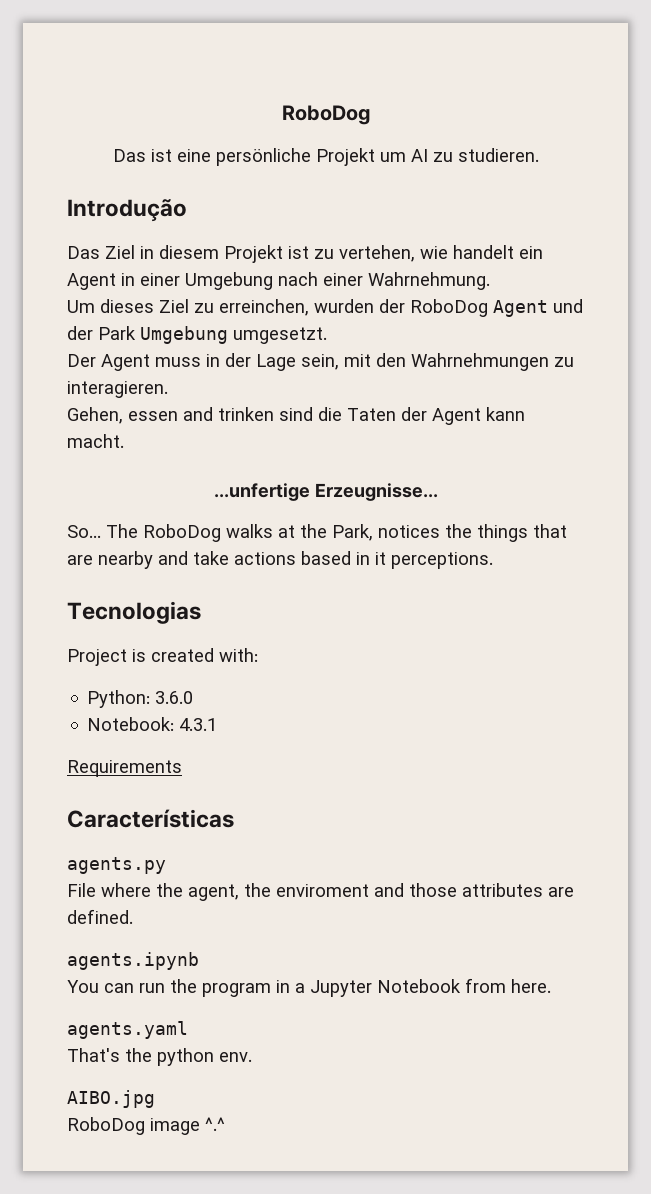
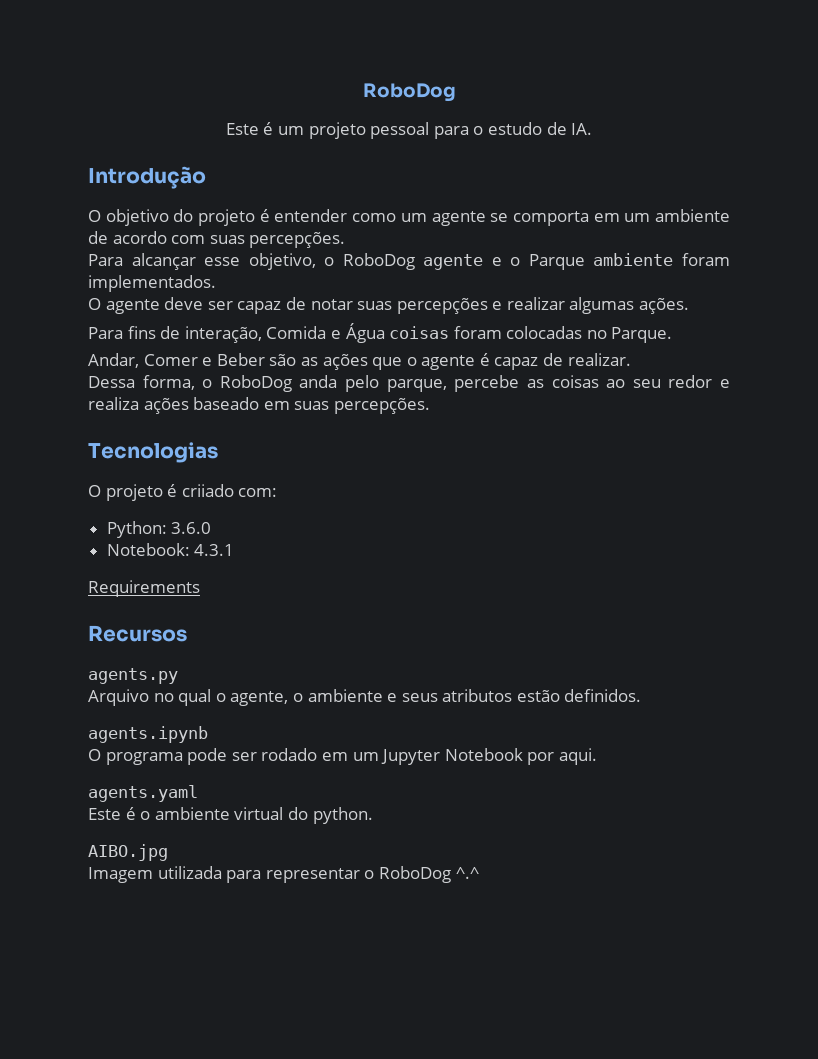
- Das ist eine persönliche Projekt um AI zu studieren.
+ Este é um projeto pessoal para o estudo de IA.
  Introdução
- Das Ziel in diesem Projekt ist zu vertehen, wie handelt ein Agent in einer Umgebung nach einer Wahrnehmung.
- Um dieses Ziel zu erreinchen, wurden der RoboDog Agent und der Park Umgebung umgesetzt.
- Der Agent muss in der Lage sein, mit den Wahrnehmungen zu interagieren.
- Gehen, essen and trinken sind die Taten der Agent kann macht.
- ...unfertige Erzeugnisse...
- So... The RoboDog walks at the Park, notices the things that are nearby and take actions based in it perceptions.
+ O objetivo do projeto é entender como um agente se comporta em um ambiente de acordo com suas percepções.
+ Para alcançar esse objetivo, o RoboDog agente e o Parque ambiente foram implementados.
+ O agente deve ser capaz de notar suas percepções e realizar algumas ações.
+ Para fins de interação, Comida e Água coisas foram colocadas no Parque.
+ Andar, Comer e Beber são as ações que o agente é capaz de realizar.
+ Dessa forma, o RoboDog anda pelo parque, percebe as coisas ao seu redor e realiza ações baseado em suas percepções.
  Tecnologias
- Project is created with:
+ O projeto é criiado com:
- Características
+ Recursos
- File where the agent, the enviroment and those attributes are defined.
+ Arquivo no qual o agente, o ambiente e seus atributos estão definidos.
  agents.ipynb
- You can run the program in a Jupyter Notebook from here.
+ O programa pode ser rodado em um Jupyter Notebook por aqui.
  agents.yaml
- That's the python env.
+ Este é o ambiente virtual do python.
  AIBO.jpg
- RoboDog image ^.^
+ Imagem utilizada para representar o RoboDog ^.^

